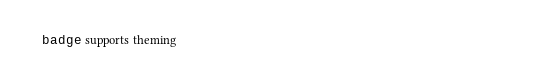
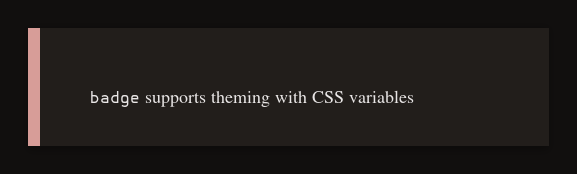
- badge supports theming
+ badge supports theming with CSS variables

